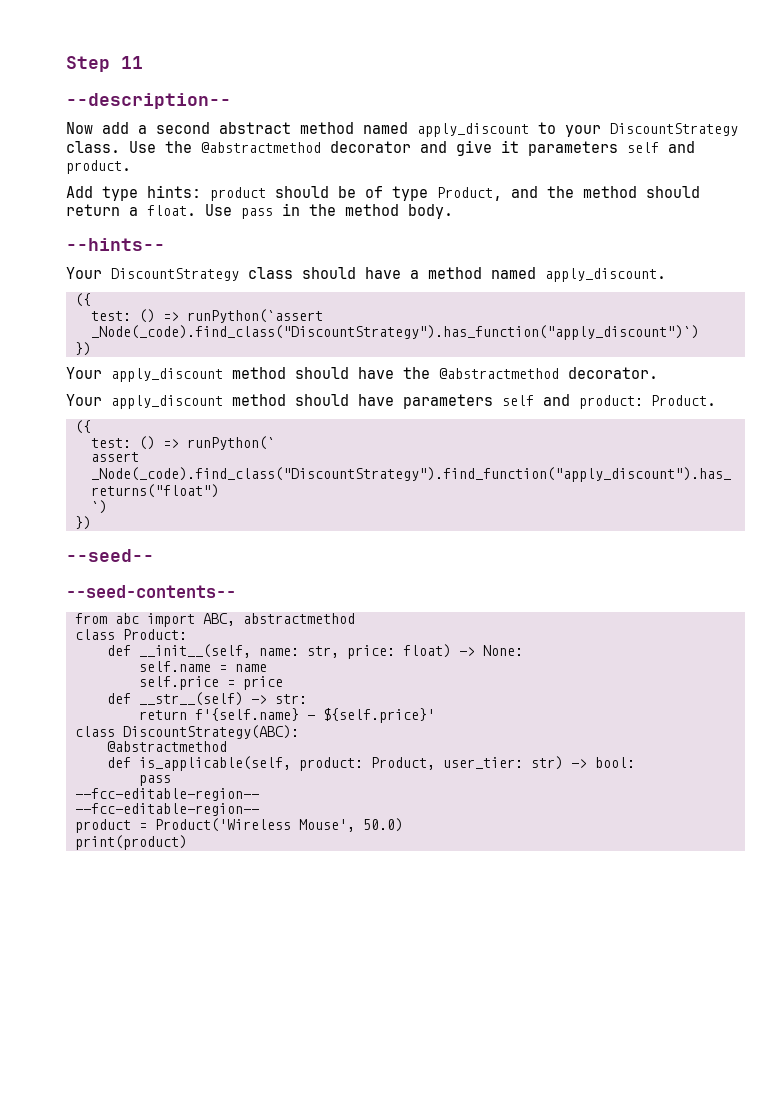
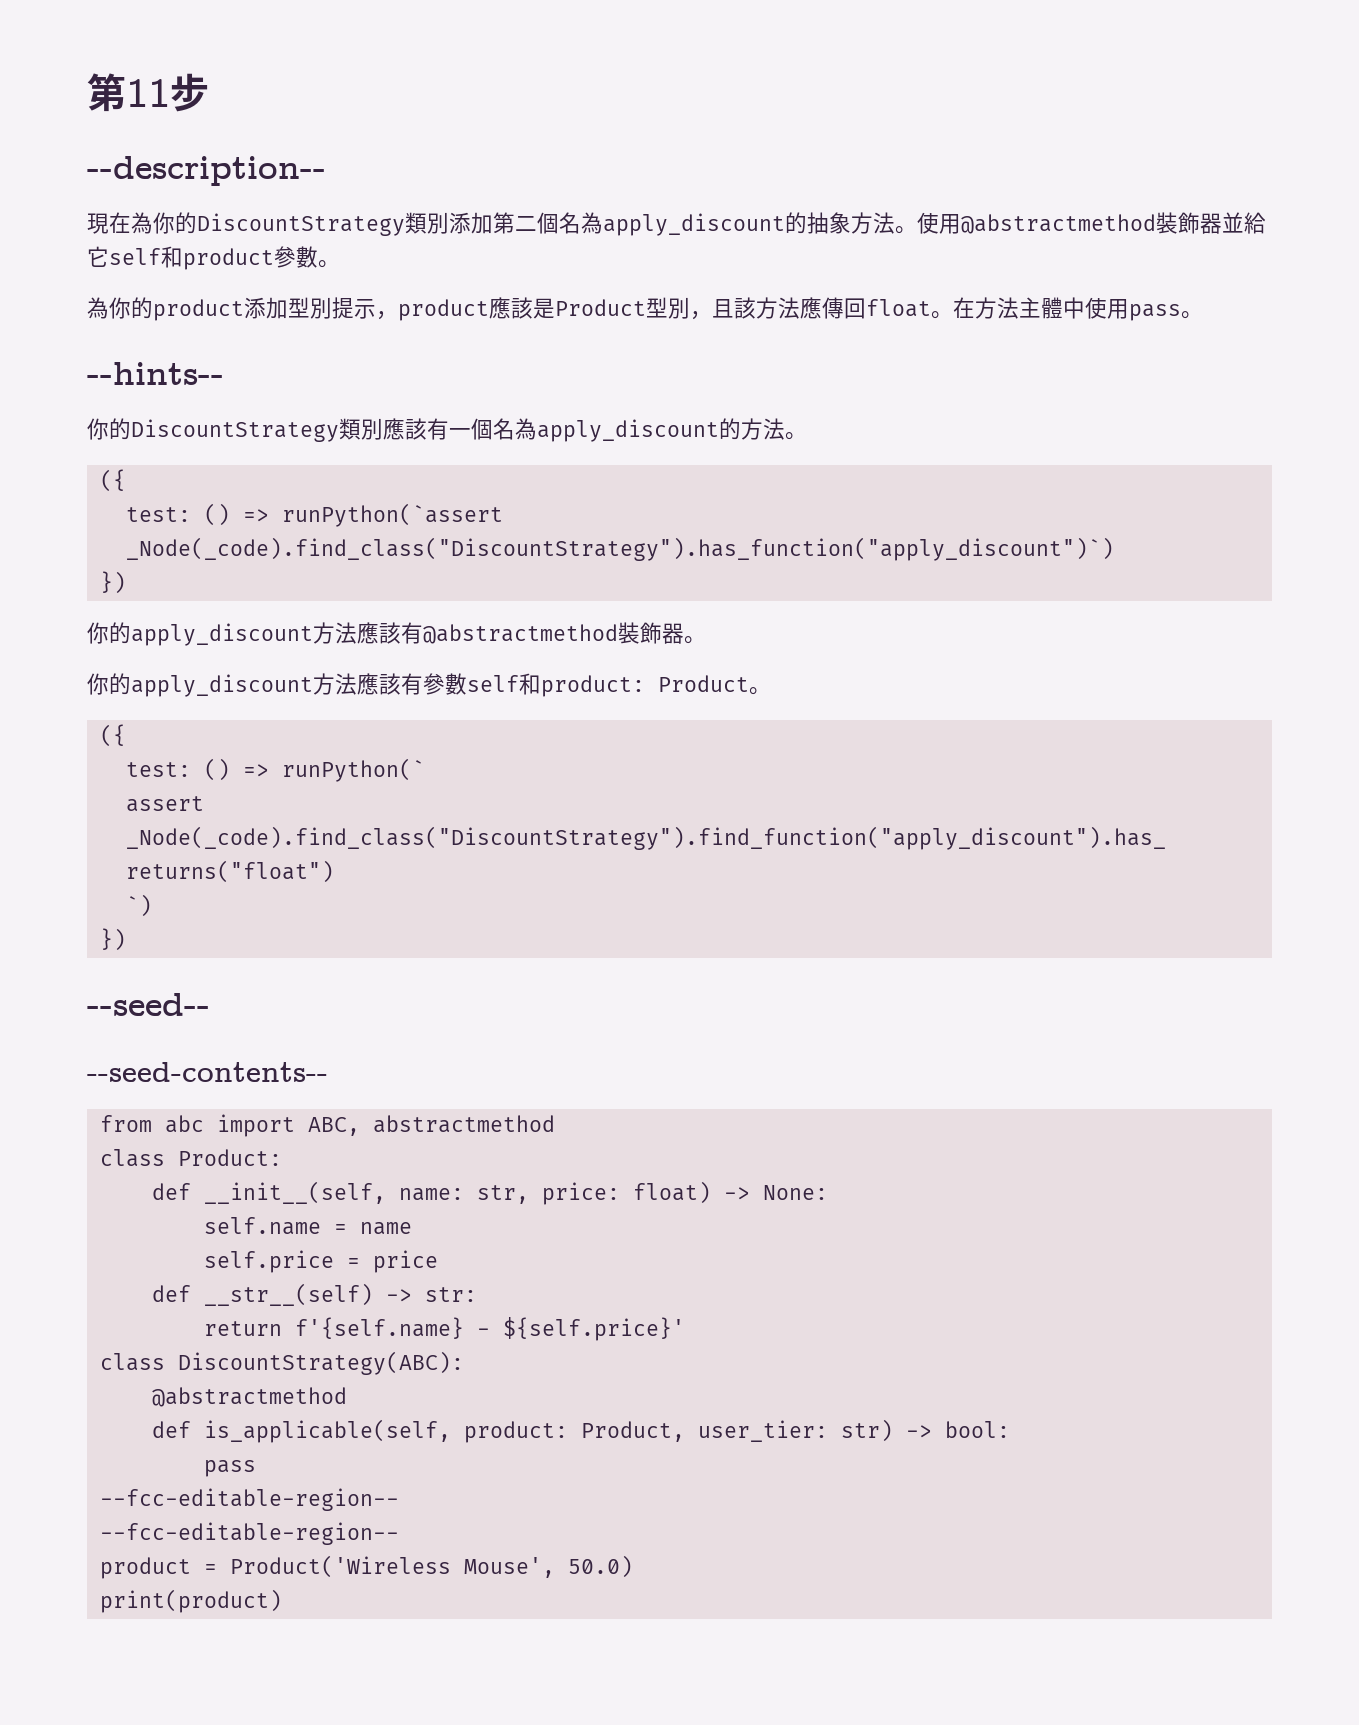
- Step 11
+ 第11步
- Now add a second abstract method named apply_discount to your DiscountStrategy class. Use the @abstractmethod decorator and give it parameters self and product.
- Add type hints: product should be of type Product, and the method should return a float. Use pass in the method body.
+ 現在為你的DiscountStrategy類別添加第二個名為apply_discount的抽象方法。使用@abstractmethod裝飾器並給它self和product參數。
+ 為你的product添加型別提示，product應該是Product型別，且該方法應傳回float。在方法主體中使用pass。
  --hints--
- Your DiscountStrategy class should have a method named apply_discount.
+ 你的DiscountStrategy類別應該有一個名為apply_discount的方法。
- Your apply_discount method should have the @abstractmethod decorator.
- Your apply_discount method should have parameters self and product: Product.
+ 你的apply_discount方法應該有@abstractmethod裝飾器。
+ 你的apply_discount方法應該有參數self和product: Product。

